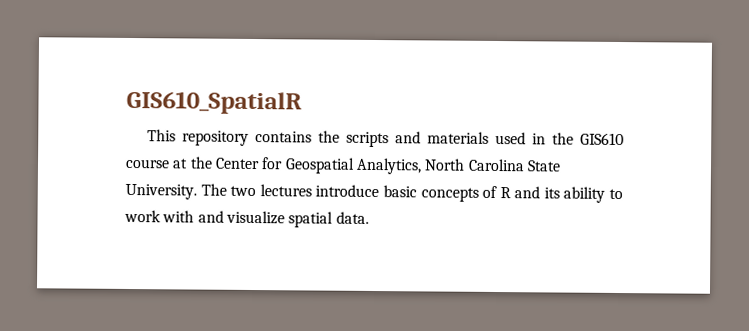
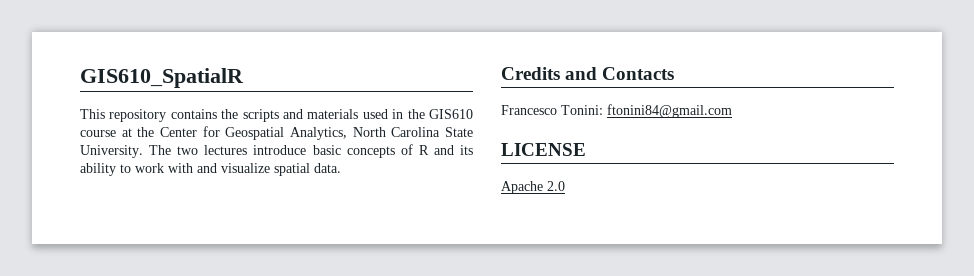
+ Credits and Contacts
+ Francesco Tonini: ftonini84@gmail.com
+ LICENSE
+ Apache 2.0

